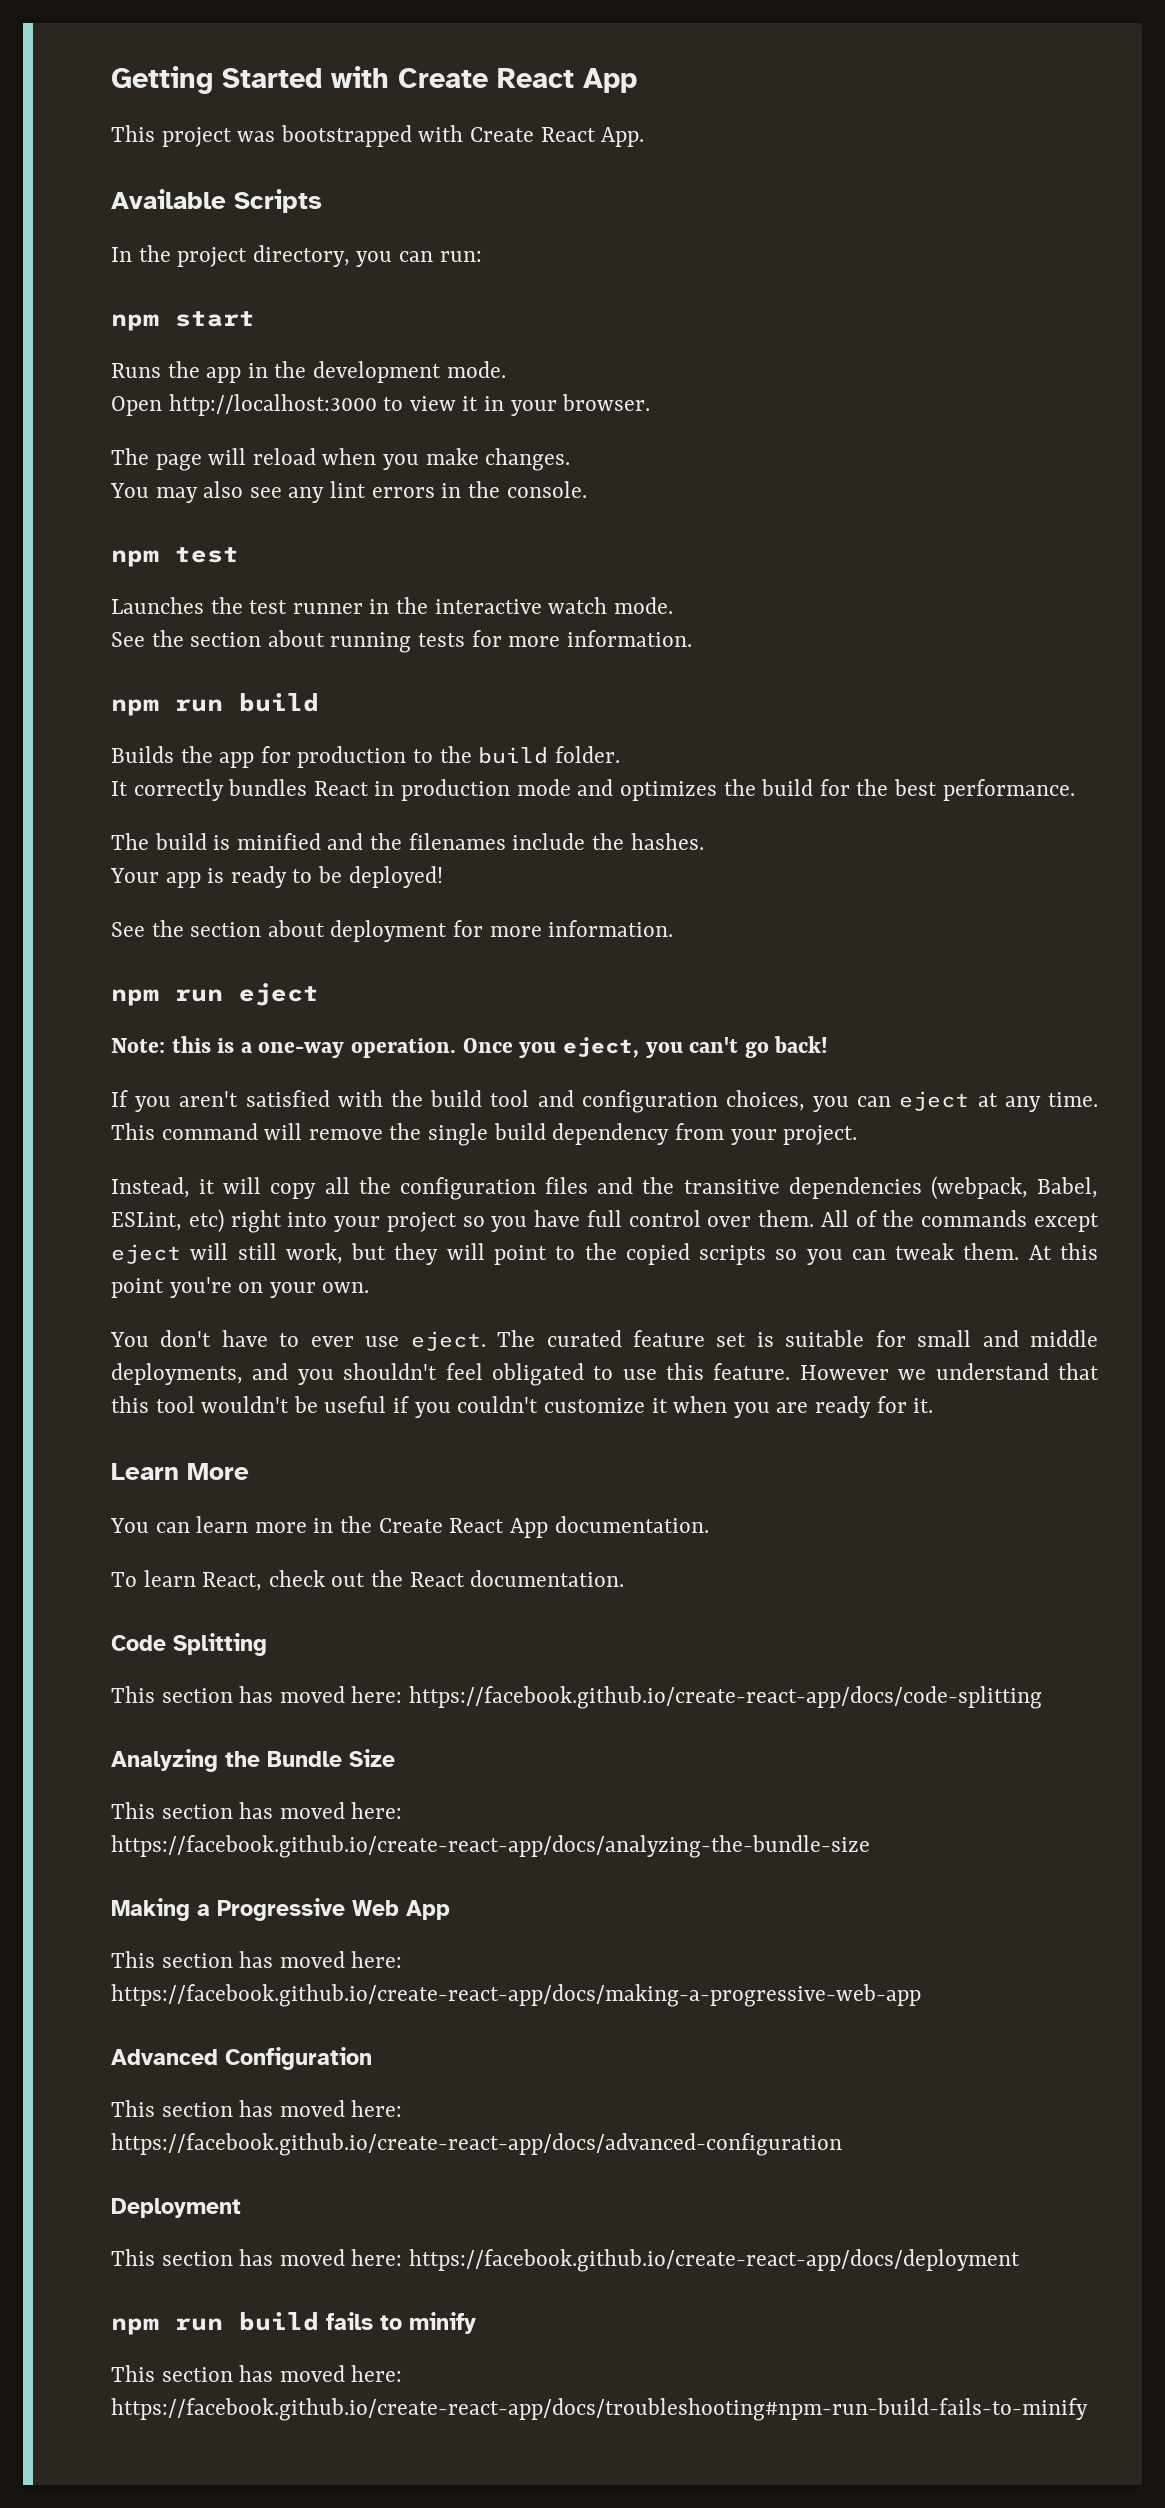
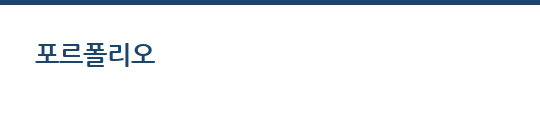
- Getting Started with Create React App
- This project was bootstrapped with Create React App.
- Available Scripts
- In the project directory, you can run:
- npm start
- Runs the app in the development mode.
- Open http://localhost:3000 to view it in your browser.
- The page will reload when you make changes.
- You may also see any lint errors in the console.
- npm test
- Launches the test runner in the interactive watch mode.
- See the section about running tests for more information.
- npm run build
- Builds the app for production to the build folder.
- It correctly bundles React in production mode and optimizes the build for the best performance.
- The build is minified and the filenames include the hashes.
- Your app is ready to be deployed!
- See the section about deployment for more information.
- npm run eject
- Note: this is a one-way operation. Once you eject, you can't go back!
- If you aren't satisfied with the build tool and configuration choices, you can eject at any time. This command will remove the single build dependency from your project.
- Instead, it will copy all the configuration files and the transitive dependencies (webpack, Babel, ESLint, etc) right into your project so you have full control over them. All of the commands except eject will still work, but they will point to the copied scripts so you can tweak them. At this point you're on your own.
- You don't have to ever use eject. The curated feature set is suitable for small and middle deployments, and you shouldn't feel obligated to use this feature. However we understand that this tool wouldn't be useful if you couldn't customize it when you are ready for it.
- Learn More
- You can learn more in the Create React App documentation.
- To learn React, check out the React documentation.
- Code Splitting
- This section has moved here: https://facebook.github.io/create-react-app/docs/code-splitting
- Analyzing the Bundle Size
- This section has moved here: https://facebook.github.io/create-react-app/docs/analyzing-the-bundle-size
- Making a Progressive Web App
- This section has moved here: https://facebook.github.io/create-react-app/docs/making-a-progressive-web-app
- Advanced Configuration
- This section has moved here: https://facebook.github.io/create-react-app/docs/advanced-configuration
- Deployment
- This section has moved here: https://facebook.github.io/create-react-app/docs/deployment
- npm run build fails to minify
- This section has moved here: https://facebook.github.io/create-react-app/docs/troubleshooting#npm-run-build-fails-to-minify
+ 포르폴리오

